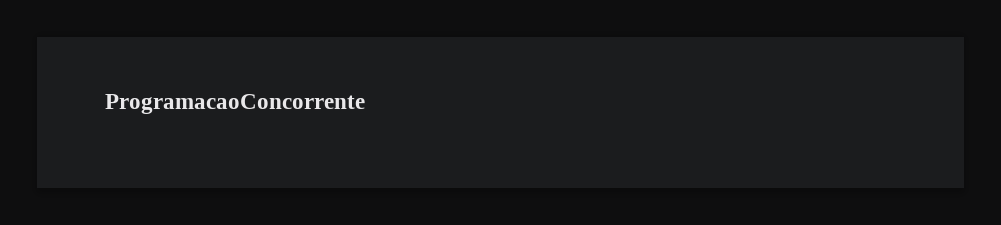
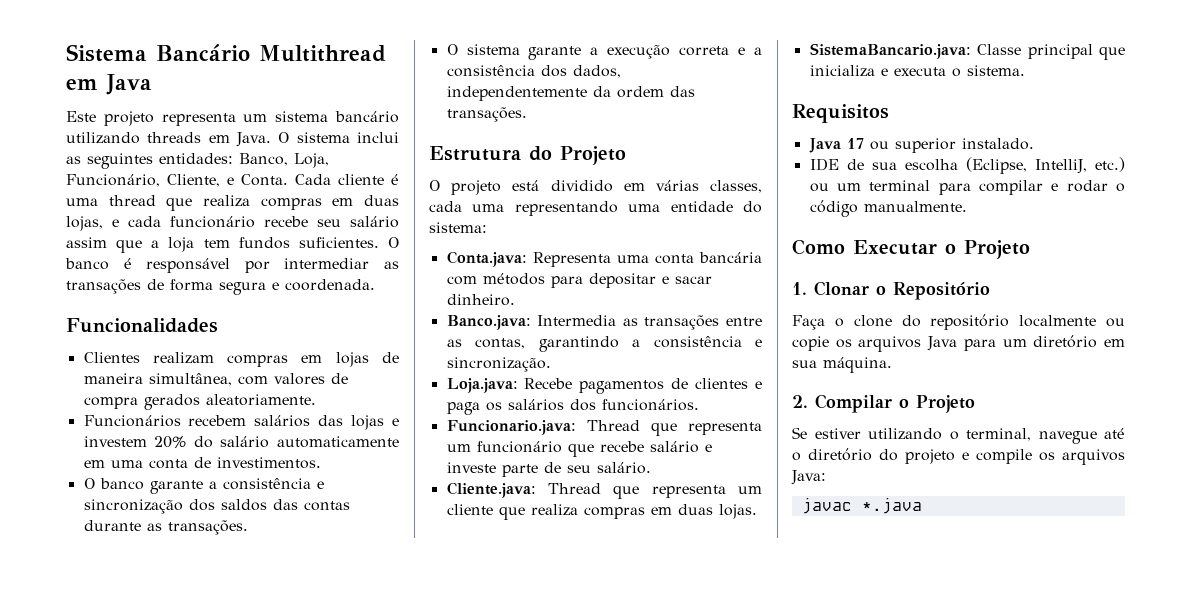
- ProgramacaoConcorrente
+ Sistema Bancário Multithread em Java
+ Este projeto representa um sistema bancário utilizando threads em Java. O sistema inclui as seguintes entidades: Banco, Loja, Funcionário, Cliente, e Conta. Cada cliente é uma thread que realiza compras em duas lojas, e cada funcionário recebe seu salário assim que a loja tem fundos suficientes. O banco é responsável por intermediar as transações de forma segura e coordenada.
+ Funcionalidades
+ Clientes realizam compras em lojas de maneira simultânea, com valores de compra gerados aleatoriamente.
+ Funcionários recebem salários das lojas e investem 20% do salário automaticamente em uma conta de investimentos.
+ O banco garante a consistência e sincronização dos saldos das contas durante as transações.
+ O sistema garante a execução correta e a consistência dos dados, independentemente da ordem das transações.
+ Estrutura do Projeto
+ O projeto está dividido em várias classes, cada uma representando uma entidade do sistema:
+ Conta.java: Representa uma conta bancária com métodos para depositar e sacar dinheiro.
+ Banco.java: Intermedia as transações entre as contas, garantindo a consistência e sincronização.
+ Loja.java: Recebe pagamentos de clientes e paga os salários dos funcionários.
+ Funcionario.java: Thread que representa um funcionário que recebe salário e investe parte de seu salário.
+ Cliente.java: Thread que representa um cliente que realiza compras em duas lojas.
+ SistemaBancario.java: Classe principal que inicializa e executa o sistema.
+ Requisitos
+ Java 17 ou superior instalado.
+ IDE de sua escolha (Eclipse, IntelliJ, etc.) ou um terminal para compilar e rodar o código manualmente.
+ Como Executar o Projeto
+ 1. Clonar o Repositório
+ Faça o clone do repositório localmente ou copie os arquivos Java para um diretório em sua máquina.
+ 2. Compilar o Projeto
+ Se estiver utilizando o terminal, navegue até o diretório do projeto e compile os arquivos Java:
+ javac *.java

